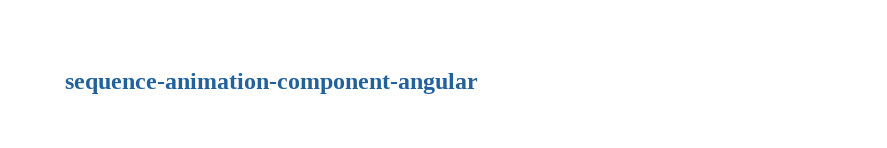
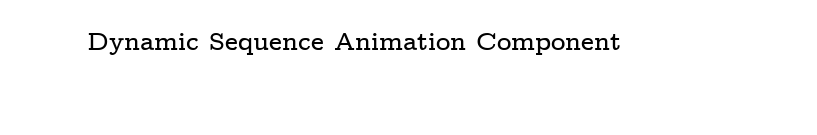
- sequence-animation-component-angular
+ Dynamic Sequence Animation Component

